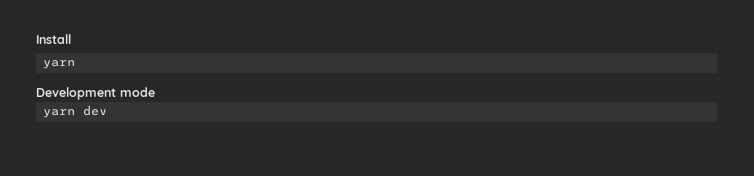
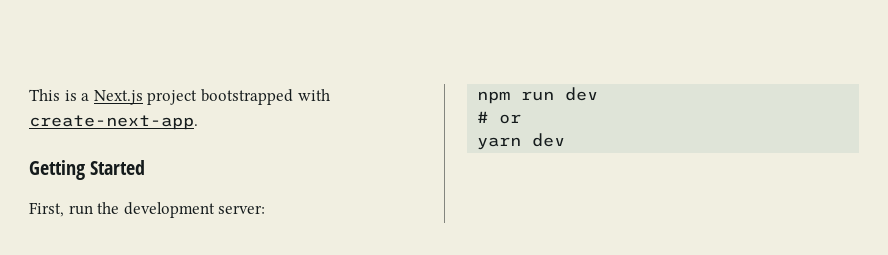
- Install
- yarn
- Development mode
+ This is a Next.js project bootstrapped with create-next-app.
+ Getting Started
+ First, run the development server:
+ npm run dev
+ # or

